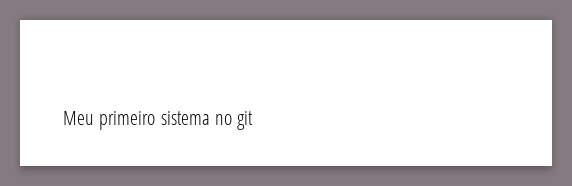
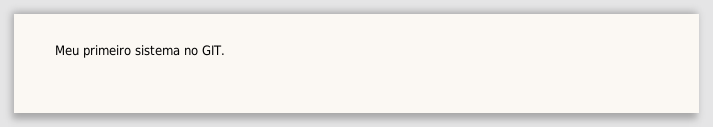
- Meu primeiro sistema no git
+ Meu primeiro sistema no GIT.

